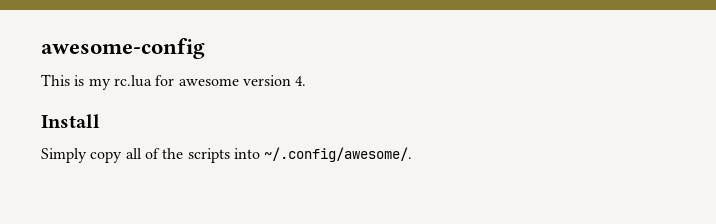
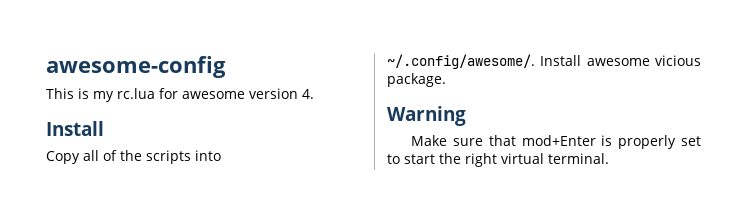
- Simply copy all of the scripts into ~/.config/awesome/.
+ Copy all of the scripts into ~/.config/awesome/. Install awesome vicious package.
+ Warning
+ Make sure that mod+Enter is properly set to start the right virtual terminal.

